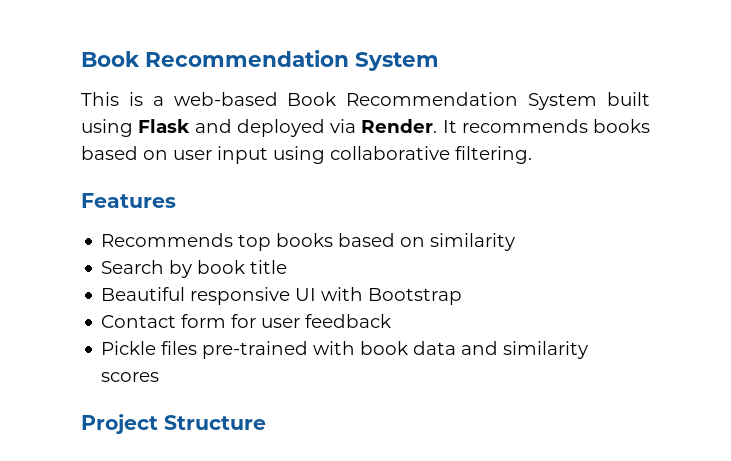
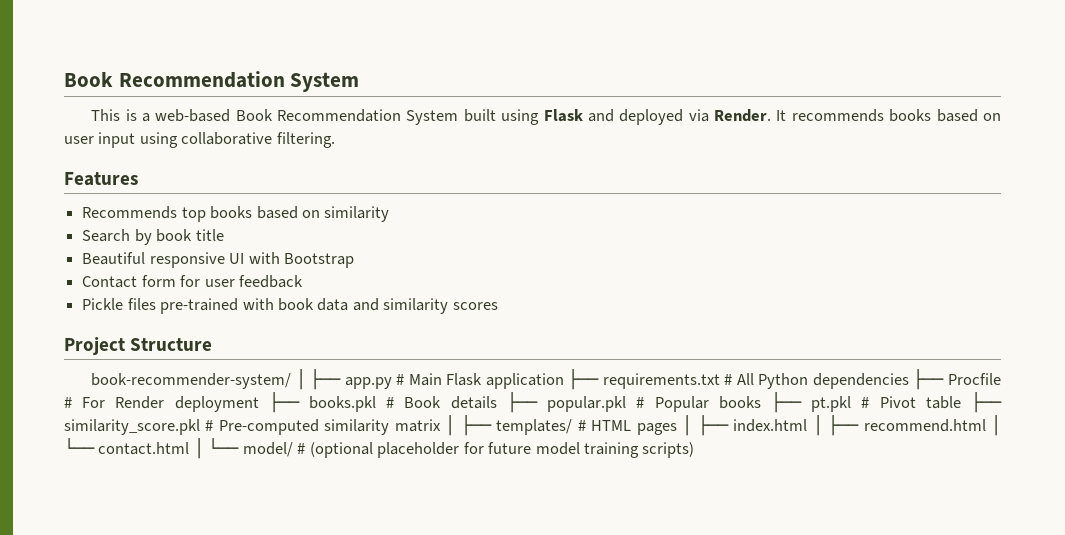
+ book-recommender-system/ │ ├── app.py # Main Flask application ├── requirements.txt # All Python dependencies ├── Procfile # For Render deployment ├── books.pkl # Book details ├── popular.pkl # Popular books ├── pt.pkl # Pivot table ├── similarity_score.pkl # Pre-computed similarity matrix │ ├── templates/ # HTML pages │ ├── index.html │ ├── recommend.html │ └── contact.html │ └── model/ # (optional placeholder for future model training scripts)

